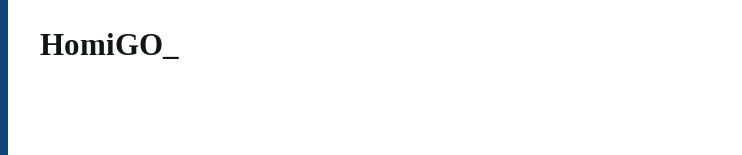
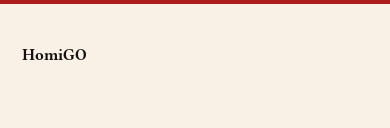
- HomiGO_
+ HomiGO

